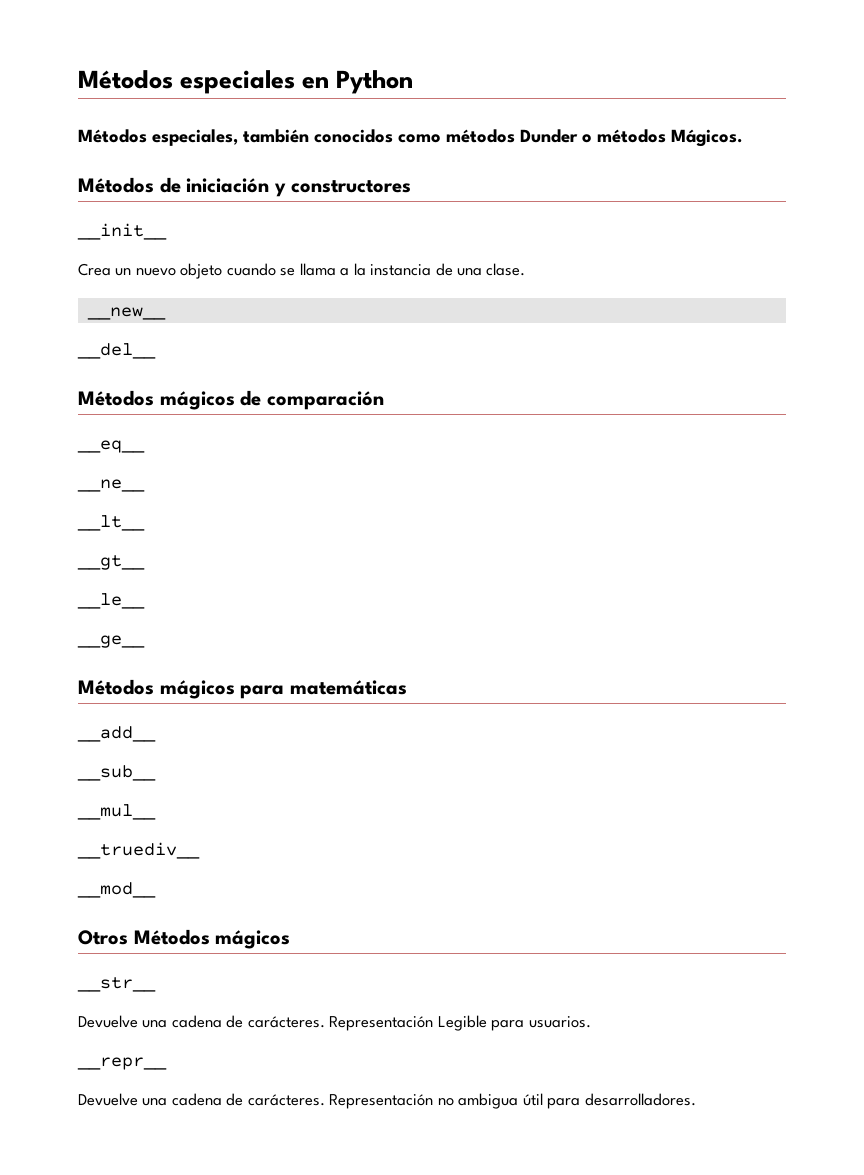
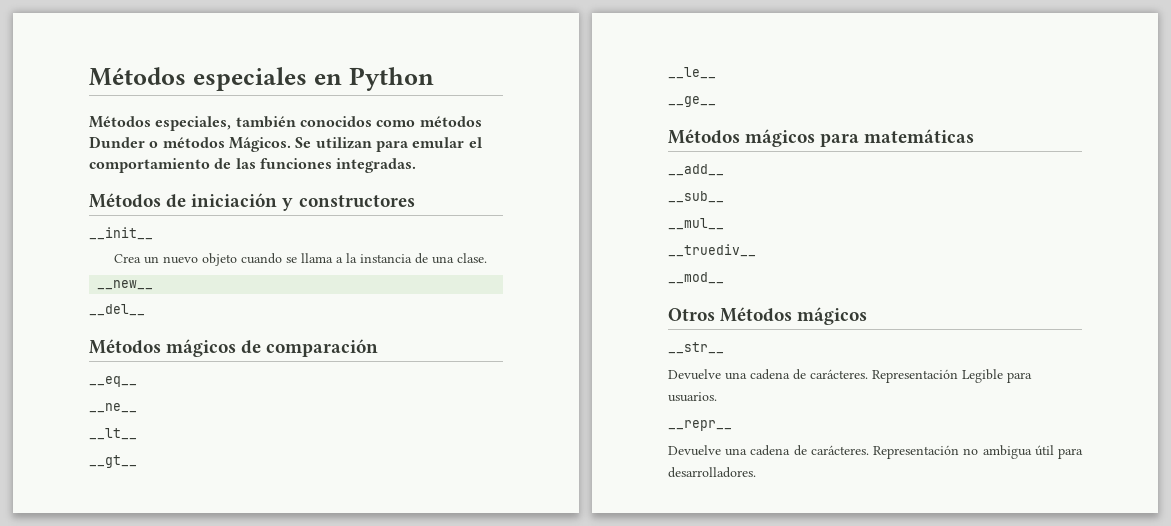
+ Se utilizan para emular el comportamiento de las funciones integradas.

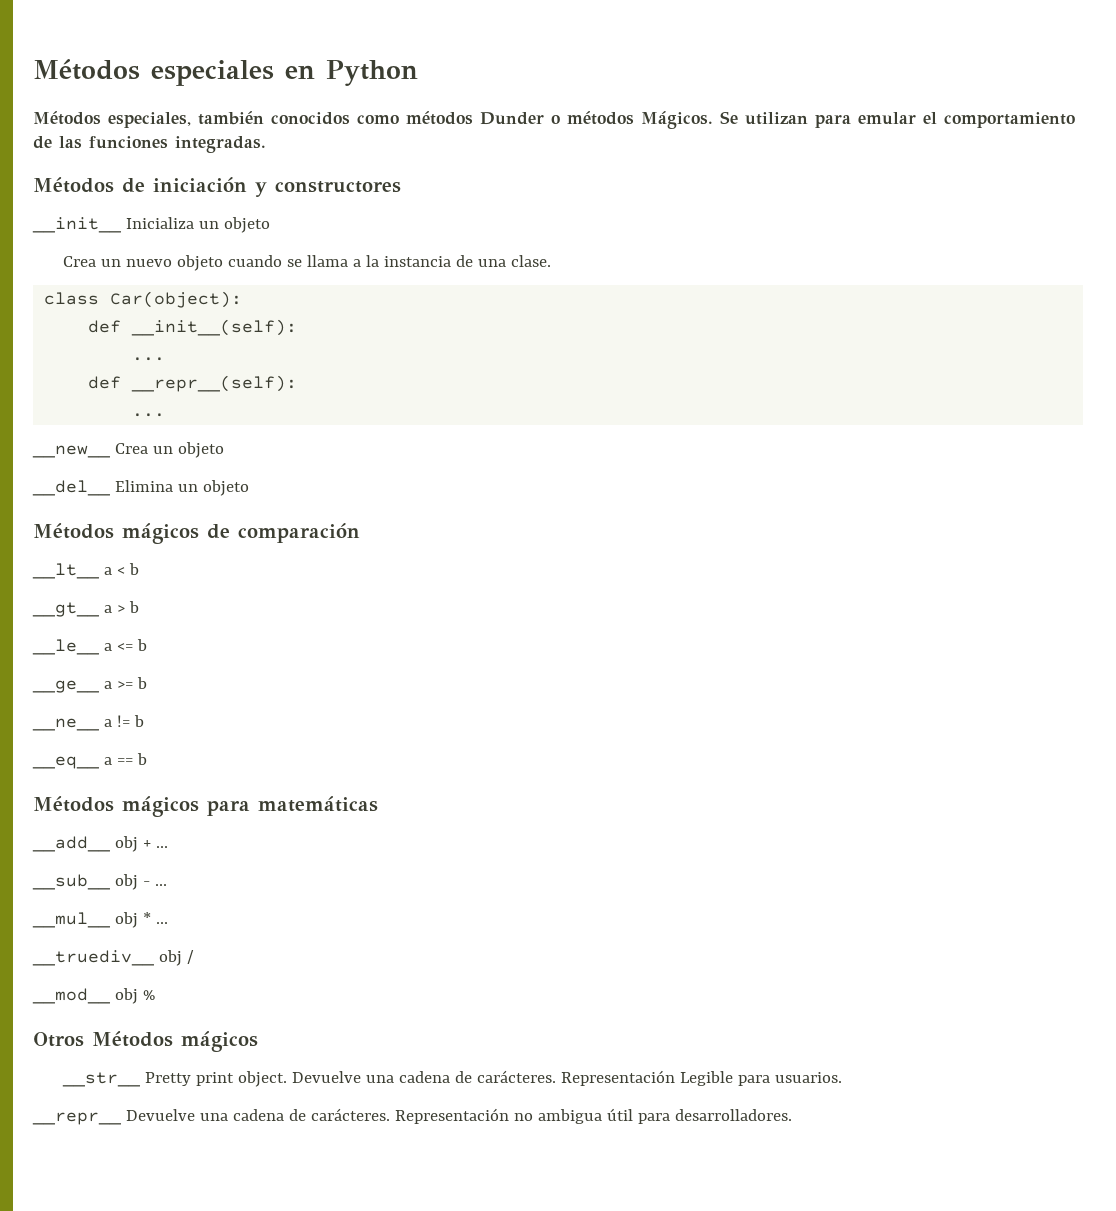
- __init__
+ __init__ Inicializa un objeto
- __new__
- __del__
+ class Car(object):
+ def __init__(self):
+ ...
+ def __repr__(self):
+ ...
+ __new__ Crea un objeto
+ __del__ Elimina un objeto
  Métodos mágicos de comparación
- __eq__
- __ne__
- __lt__
- __gt__
- __le__
- __ge__
+ __lt__ a < b
+ __gt__ a > b
+ __le__ a <= b
+ __ge__ a >= b
+ __ne__ a != b
+ __eq__ a == b
- __add__
- __sub__
- __mul__
+ __add__ obj + ...
+ __sub__ obj - ...
+ __mul__ obj * ...
- __truediv__
+ __truediv__ obj /
- __mod__
+ __mod__ obj %
- __str__
- Devuelve una cadena de carácteres.
+ __str__ Pretty print object. Devuelve una cadena de carácteres.
- __repr__
- Devuelve una cadena de carácteres.
+ __repr__ Devuelve una cadena de carácteres.

